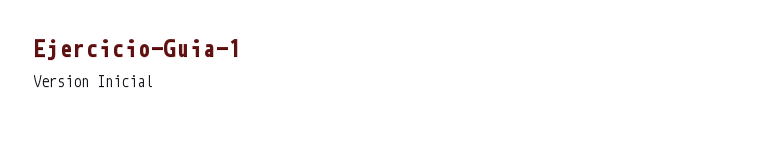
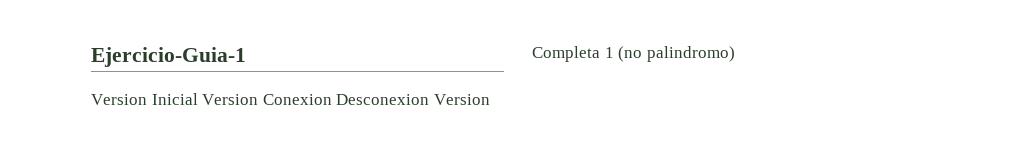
- Version Inicial
+ Version Inicial Version Conexion Desconexion Version Completa 1 (no palindromo)

